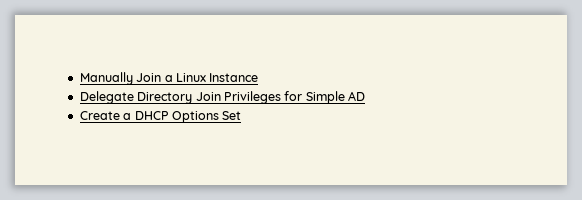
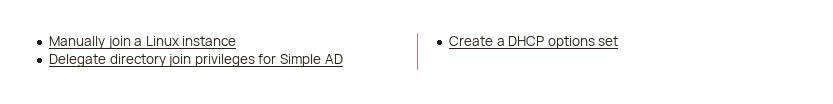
- Manually Join a Linux Instance
+ Manually join a Linux instance
- Delegate Directory Join Privileges for Simple AD
+ Delegate directory join privileges for Simple AD
- Create a DHCP Options Set
+ Create a DHCP options set

